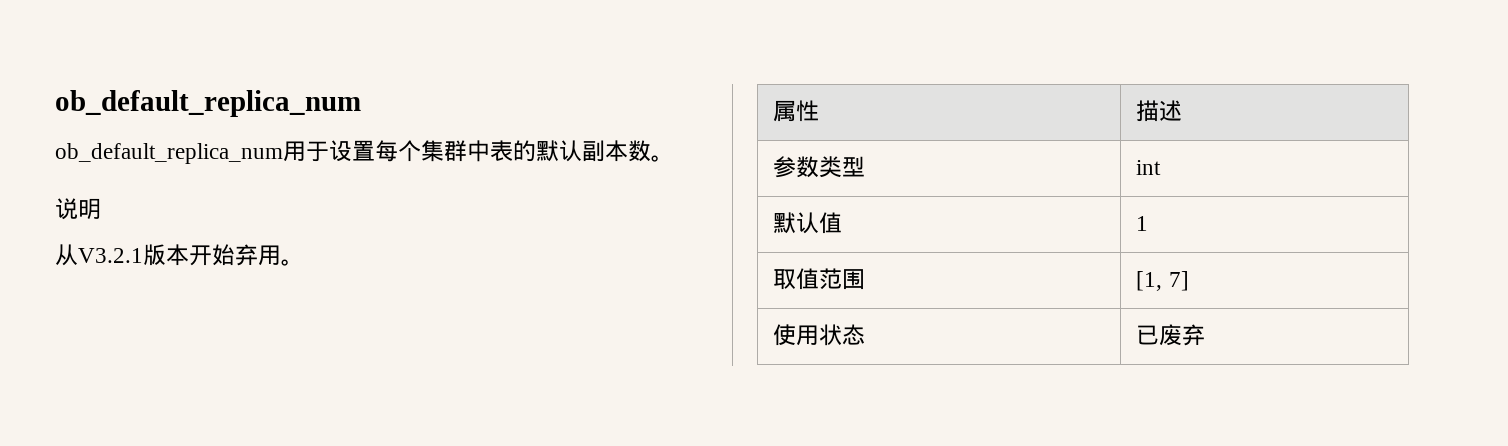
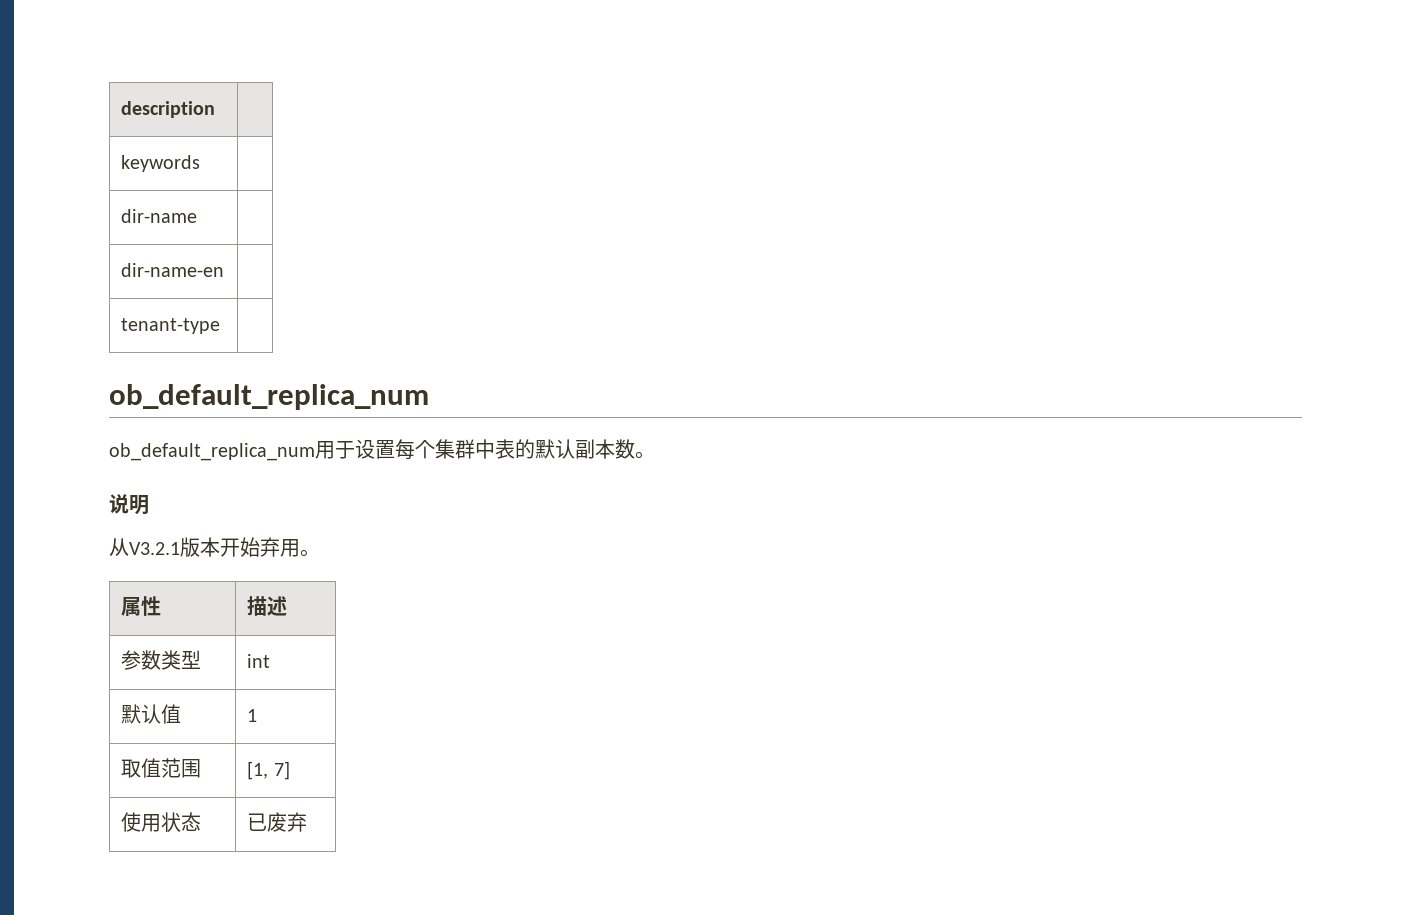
+ description |
+ keywords |
+ dir-name |
+ dir-name-en |
+ tenant-type |

